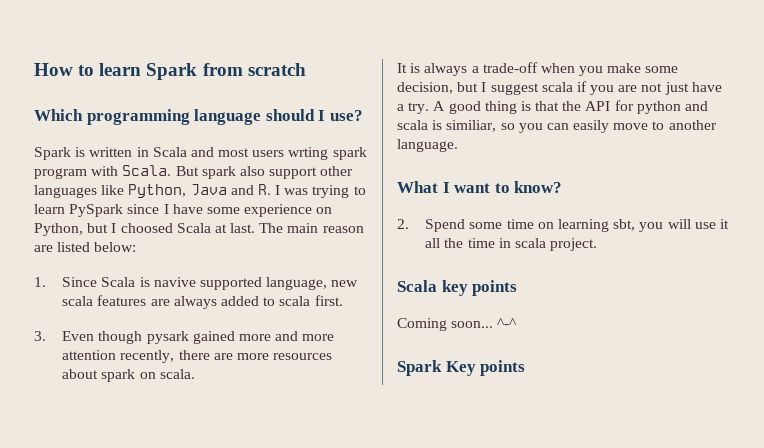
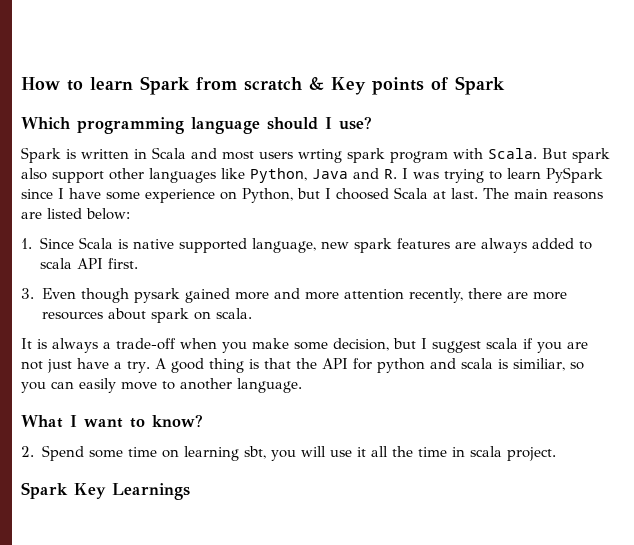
- How to learn Spark from scratch
+ How to learn Spark from scratch & Key points of Spark
- The main reason are listed below:
+ The main reasons are listed below:
- 1. Since Scala is navive supported language, new scala features are always added to scala first.
+ 1. Since Scala is native supported language, new spark features are always added to scala API first.
- Scala key points
- Coming soon... ^-^
- Spark Key points
+ Spark Key Learnings

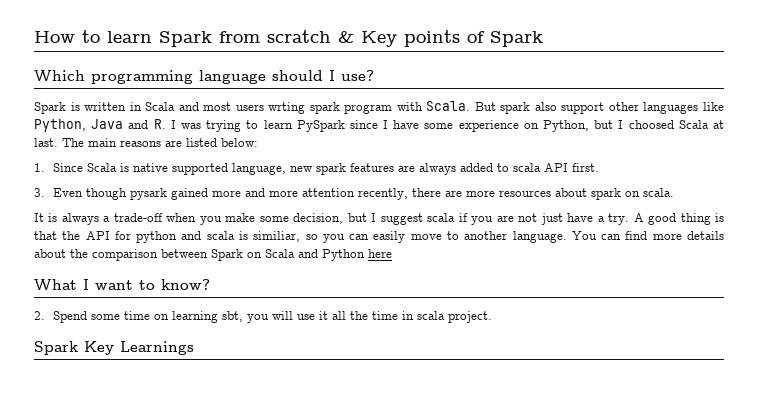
+ You can find more details about the comparison between Spark on Scala and Python here

